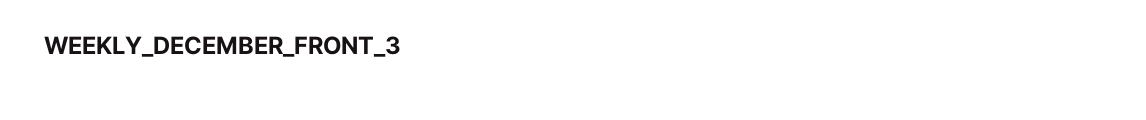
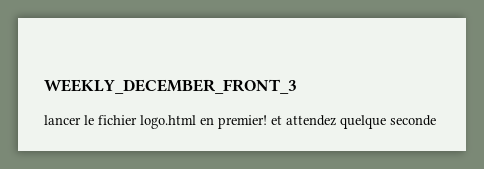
+ lancer le fichier logo.html en premier! et attendez quelque seconde

